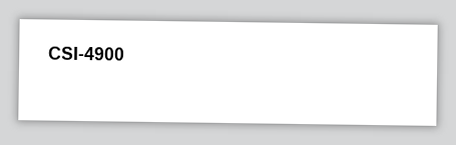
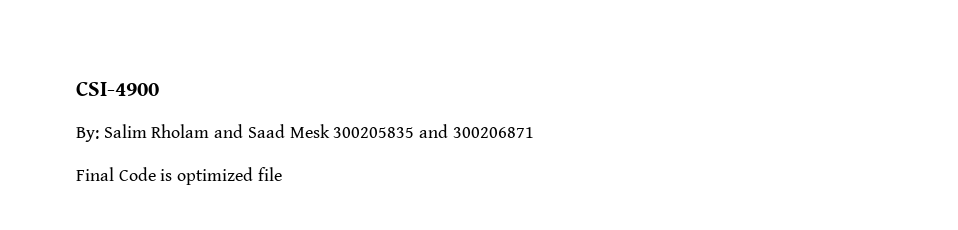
+ By: Salim Rholam and Saad Mesk 300205835 and 300206871
+ Final Code is optimized file

